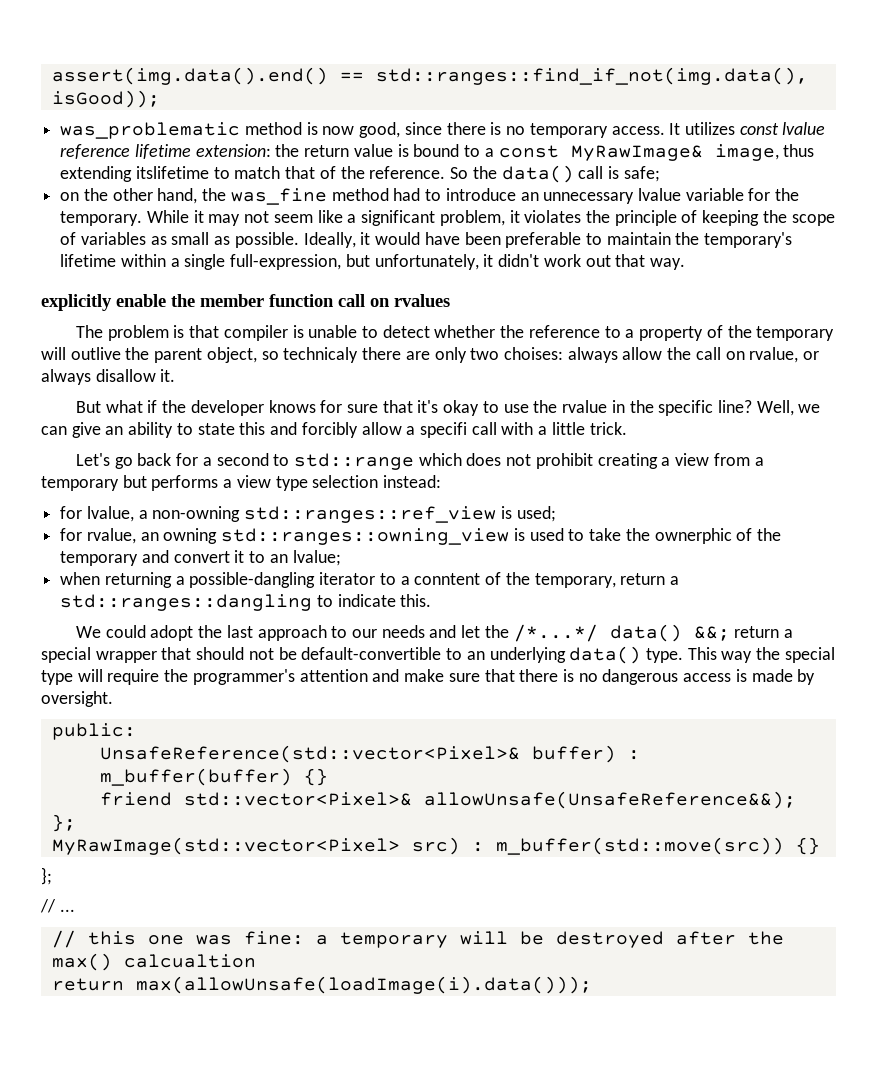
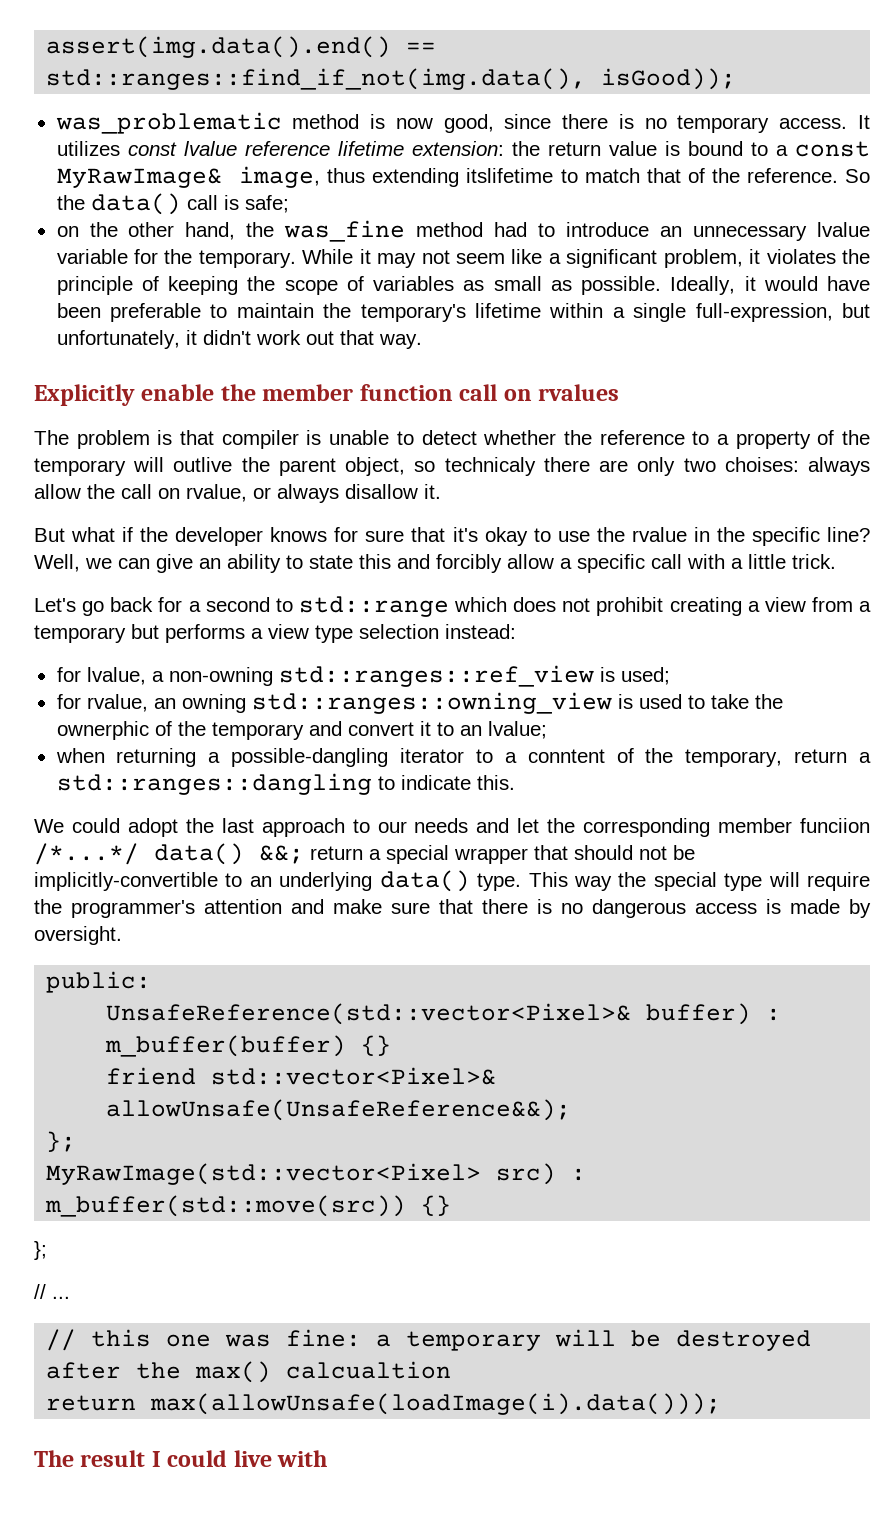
- explicitly enable the member function call on rvalues
+ Explicitly enable the member function call on rvalues
- Well, we can give an ability to state this and forcibly allow a specifi call with a little trick.
+ Well, we can give an ability to state this and forcibly allow a specific call with a little trick.
- We could adopt the last approach to our needs and let the /*...*/ data() &&; return a special wrapper that should not be default-convertible to an underlying data() type.
+ We could adopt the last approach to our needs and let the corresponding member funciion /*...*/ data() &&; return a special wrapper that should not be implicitly-convertible to an underlying data() type.
+ The result I could live with

